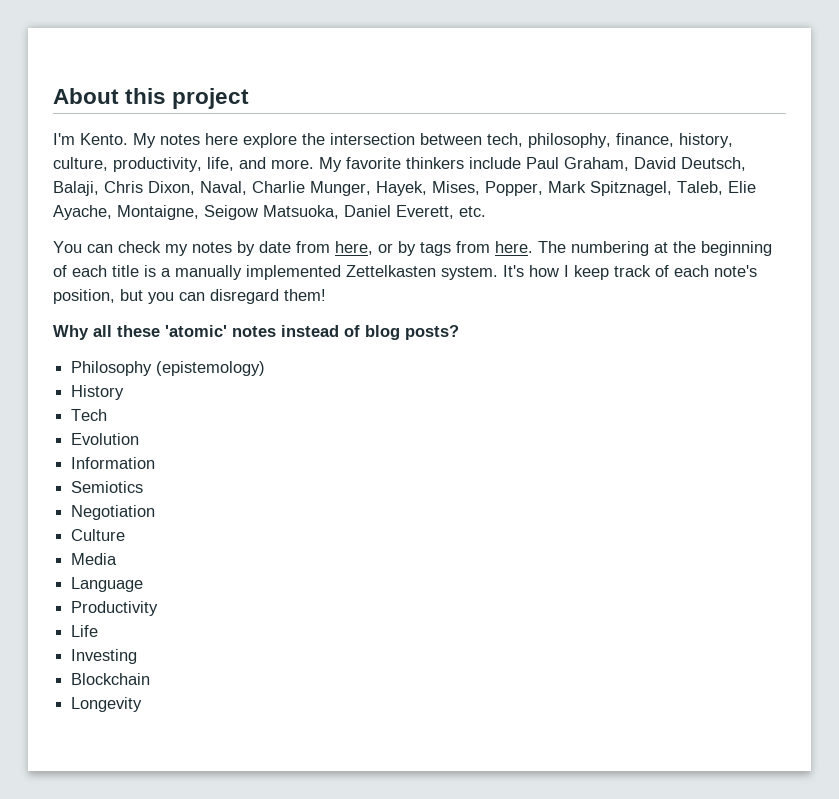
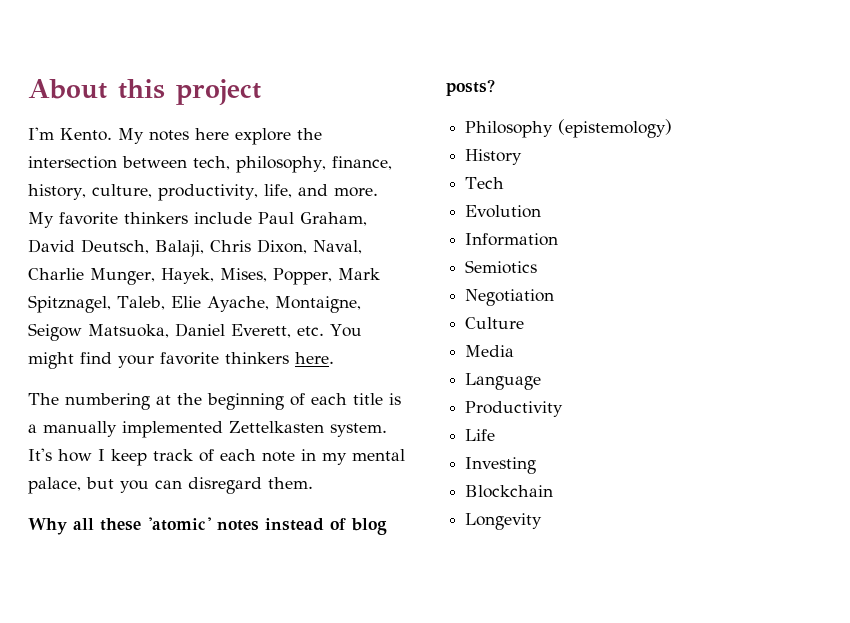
- My favorite thinkers include Paul Graham, David Deutsch, Balaji, Chris Dixon, Naval, Charlie Munger, Hayek, Mises, Popper, Mark Spitznagel, Taleb, Elie Ayache, Montaigne, Seigow Matsuoka, Daniel Everett, etc.
- You can check my notes by date from here, or by tags from here. The numbering at the beginning of each title is a manually implemented Zettelkasten system.
+ My favorite thinkers include Paul Graham, David Deutsch, Balaji, Chris Dixon, Naval, Charlie Munger, Hayek, Mises, Popper, Mark Spitznagel, Taleb, Elie Ayache, Montaigne, Seigow Matsuoka, Daniel Everett, etc. You might find your favorite thinkers here.
+ The numbering at the beginning of each title is a manually implemented Zettelkasten system.
- It's how I keep track of each note's position, but you can disregard them!
+ It's how I keep track of each note in my mental palace, but you can disregard them.

